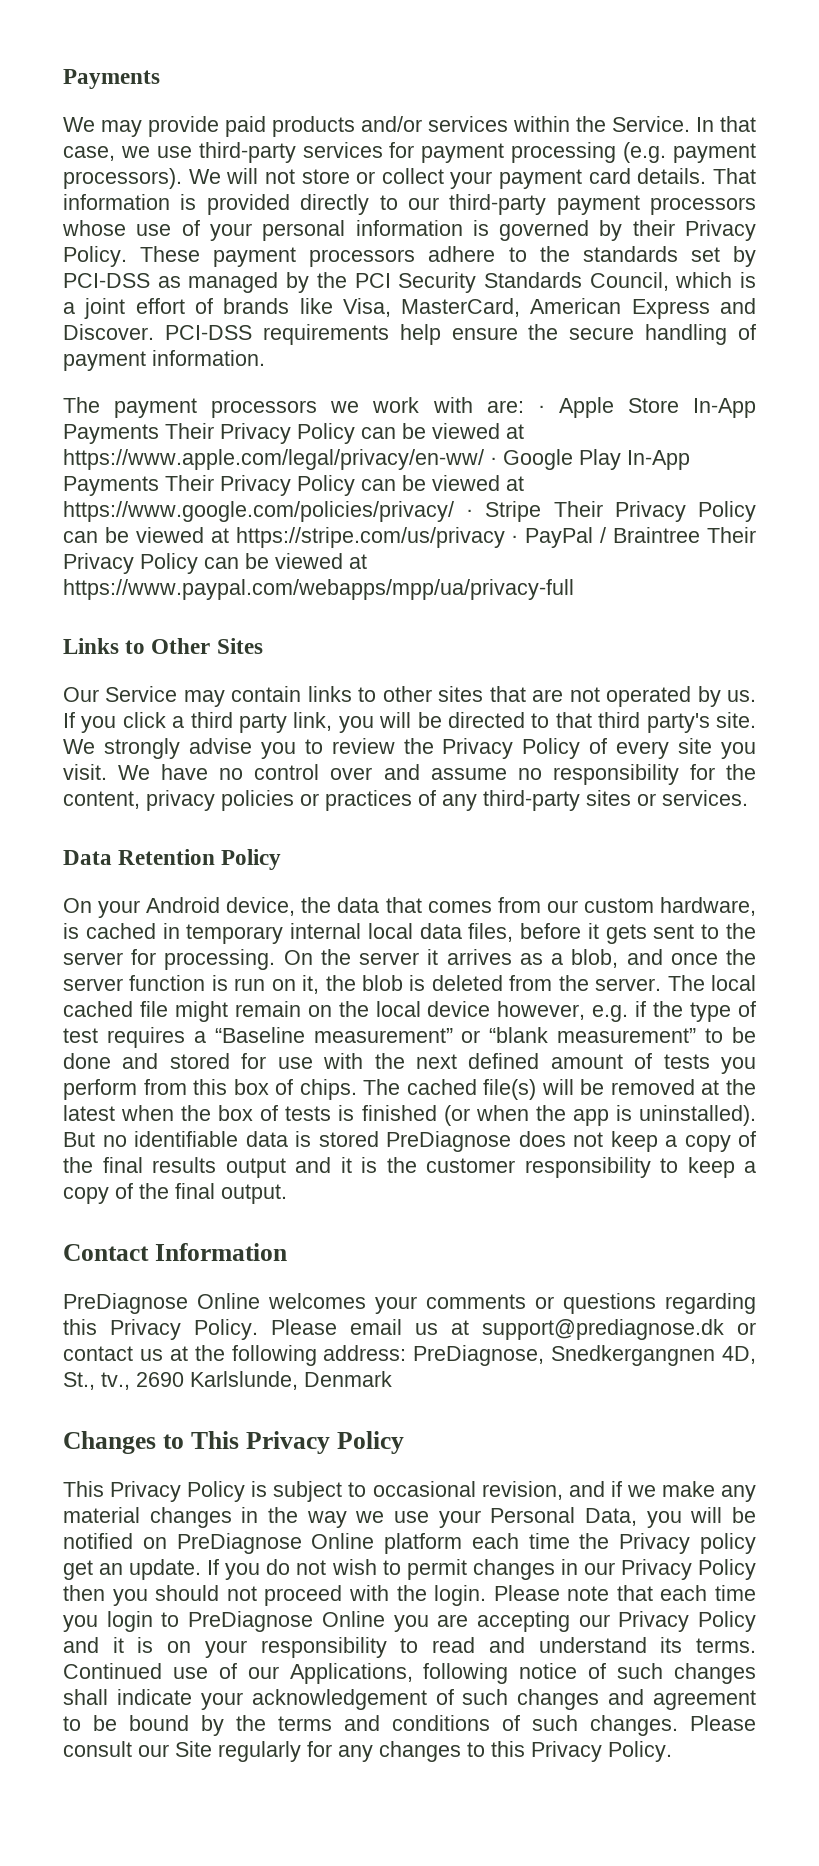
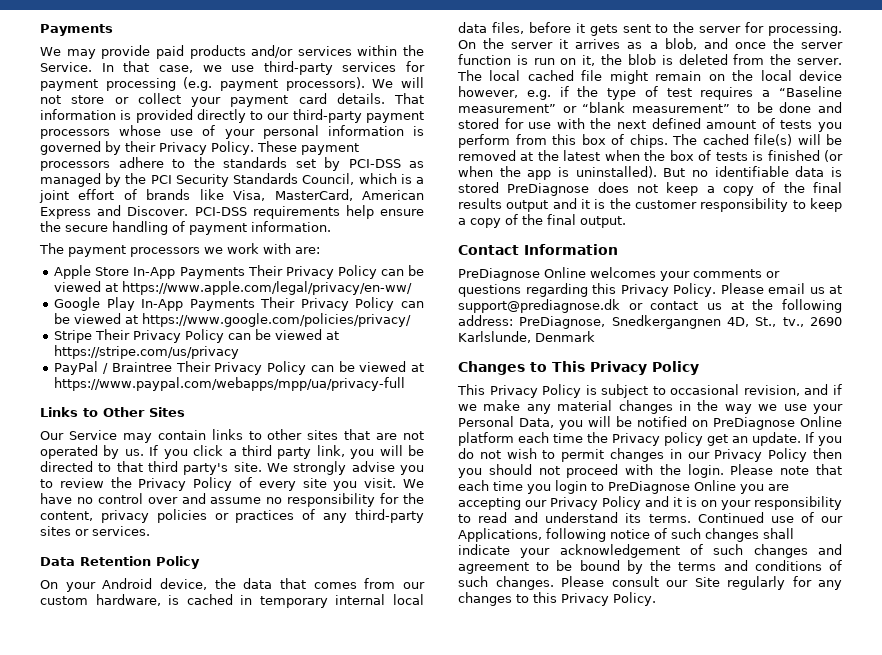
- The payment processors we work with are: · Apple Store In-App Payments Their Privacy Policy can be viewed at https://www.apple.com/legal/privacy/en-ww/ · Google Play In-App Payments Their Privacy Policy can be viewed at https://www.google.com/policies/privacy/ · Stripe Their Privacy Policy can be viewed at https://stripe.com/us/privacy · PayPal / Braintree Their Privacy Policy can be viewed at https://www.paypal.com/webapps/mpp/ua/privacy-full
+ The payment processors we work with are:
+ Apple Store In-App Payments Their Privacy Policy can be viewed at https://www.apple.com/legal/privacy/en-ww/
+ Google Play In-App Payments Their Privacy Policy can be viewed at https://www.google.com/policies/privacy/
+ Stripe Their Privacy Policy can be viewed at https://stripe.com/us/privacy
+ PayPal / Braintree Their Privacy Policy can be viewed at https://www.paypal.com/webapps/mpp/ua/privacy-full

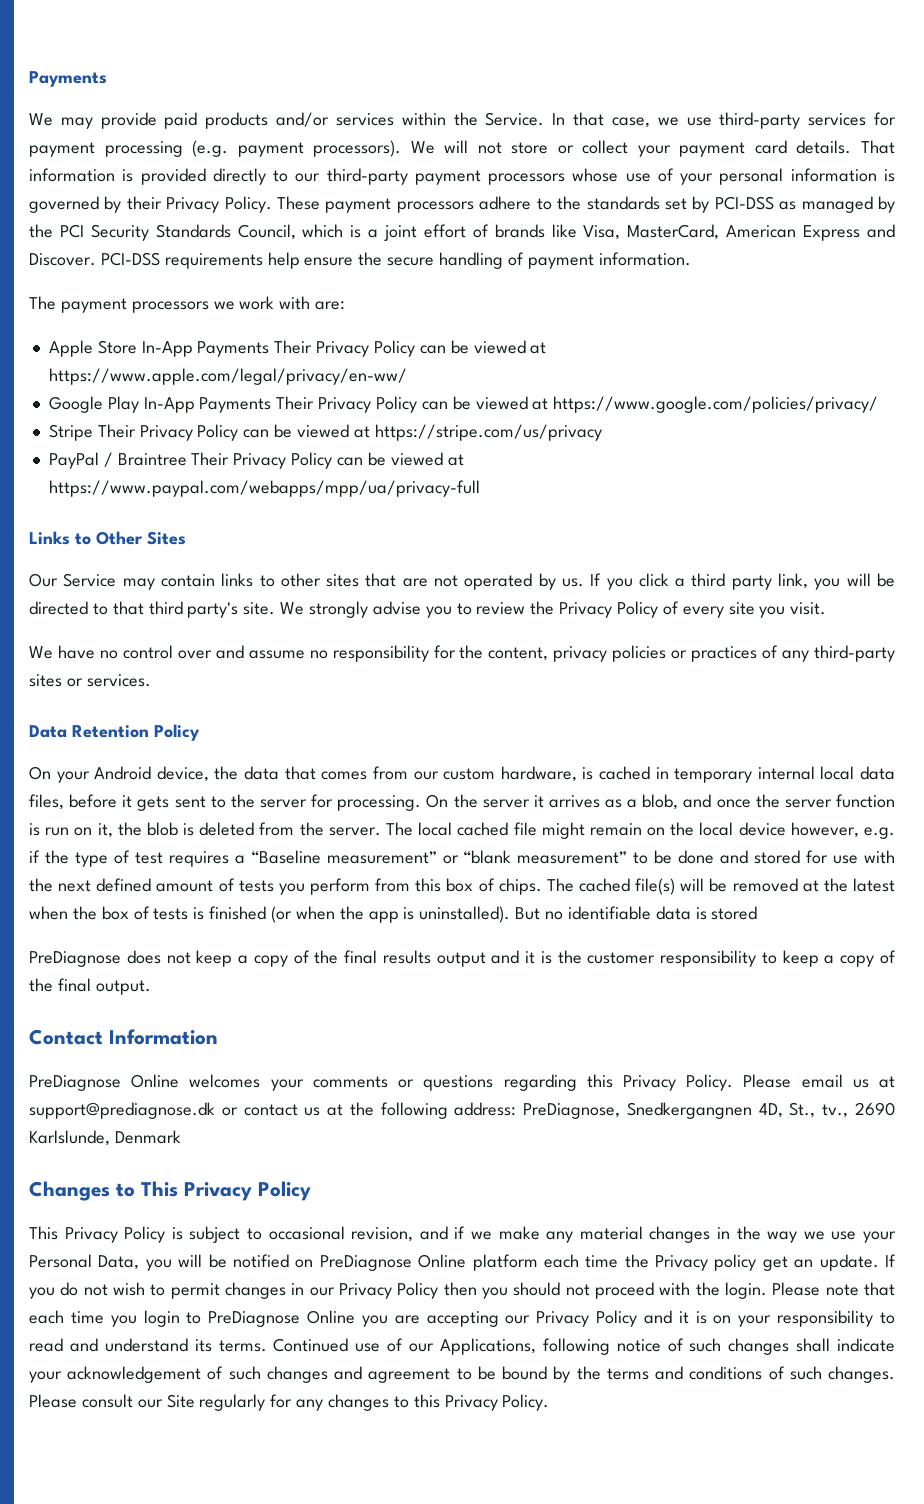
- We strongly advise you to review the Privacy Policy of every site you visit. We have no control over and assume no responsibility for the content, privacy policies or practices of any third-party sites or services.
+ We strongly advise you to review the Privacy Policy of every site you visit.
+ We have no control over and assume no responsibility for the content, privacy policies or practices of any third-party sites or services.
- But no identifiable data is stored PreDiagnose does not keep a copy of the final results output and it is the customer responsibility to keep a copy of the final output.
+ But no identifiable data is stored
+ PreDiagnose does not keep a copy of the final results output and it is the customer responsibility to keep a copy of the final output.

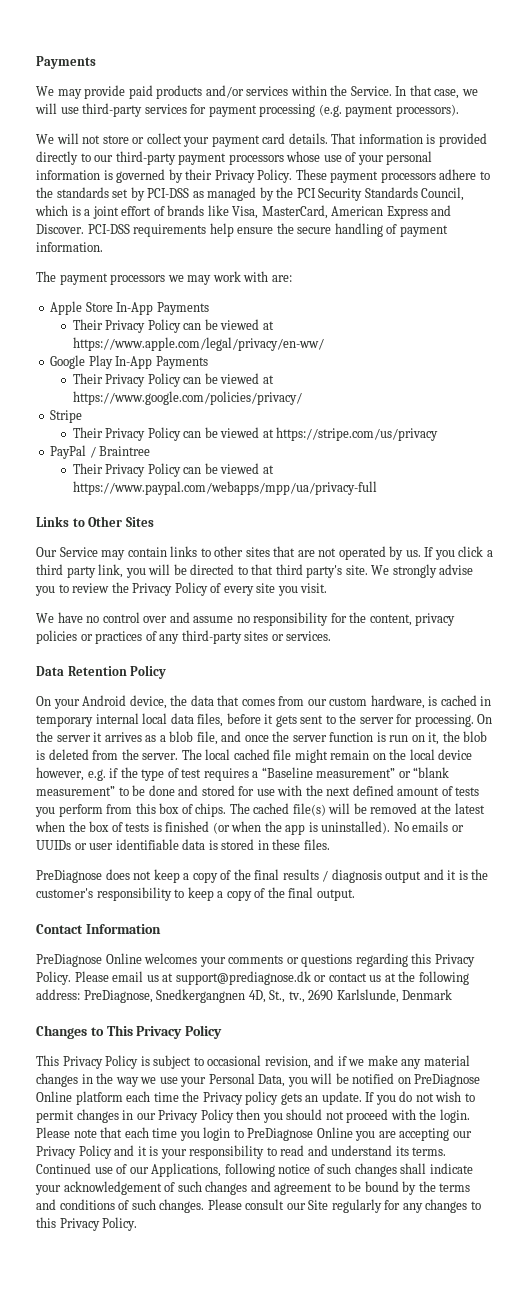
- In that case, we use third-party services for payment processing (e.g. payment processors). We will not store or collect your payment card details.
+ In that case, we will use third-party services for payment processing (e.g. payment processors).
+ We will not store or collect your payment card details.
- The payment processors we work with are:
+ The payment processors we may work with are:
- Apple Store In-App Payments Their Privacy Policy can be viewed at https://www.apple.com/legal/privacy/en-ww/
+ Apple Store In-App Payments
+ Their Privacy Policy can be viewed at https://www.apple.com/legal/privacy/en-ww/
- Google Play In-App Payments Their Privacy Policy can be viewed at https://www.google.com/policies/privacy/
+ Google Play In-App Payments
+ Their Privacy Policy can be viewed at https://www.google.com/policies/privacy/
- Stripe Their Privacy Policy can be viewed at https://stripe.com/us/privacy
+ Stripe
+ Their Privacy Policy can be viewed at https://stripe.com/us/privacy
- PayPal / Braintree Their Privacy Policy can be viewed at https://www.paypal.com/webapps/mpp/ua/privacy-full
+ PayPal / Braintree
+ Their Privacy Policy can be viewed at https://www.paypal.com/webapps/mpp/ua/privacy-full
- On the server it arrives as a blob, and once the server function is run on it, the blob is deleted from the server.
+ On the server it arrives as a blob file, and once the server function is run on it, the blob is deleted from the server.
- But no identifiable data is stored
+ No emails or UUIDs or user identifiable data is stored in these files.
- PreDiagnose does not keep a copy of the final results output and it is the customer responsibility to keep a copy of the final output.
+ PreDiagnose does not keep a copy of the final results / diagnosis output and it is the customer's responsibility to keep a copy of the final output.
- This Privacy Policy is subject to occasional revision, and if we make any material changes in the way we use your Personal Data, you will be notified on PreDiagnose Online platform each time the Privacy policy get an update.
+ This Privacy Policy is subject to occasional revision, and if we make any material changes in the way we use your Personal Data, you will be notified on PreDiagnose Online platform each time the Privacy policy gets an update.
- Please note that each time you login to PreDiagnose Online you are accepting our Privacy Policy and it is on your responsibility to read and understand its terms.
+ Please note that each time you login to PreDiagnose Online you are accepting our Privacy Policy and it is your responsibility to read and understand its terms.

